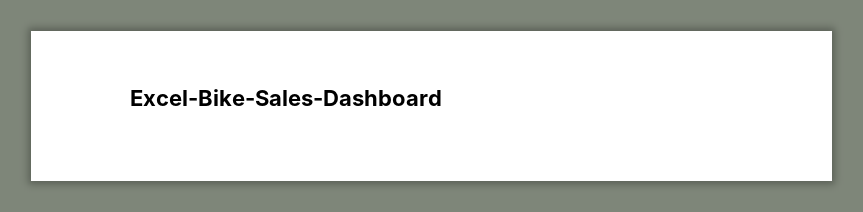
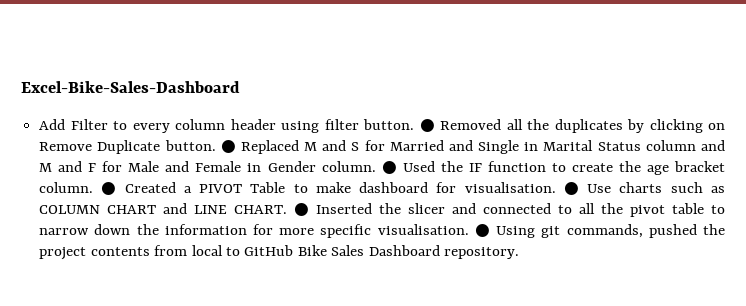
+ Add Filter to every column header using filter button. ● Removed all the duplicates by clicking on Remove Duplicate button. ● Replaced M and S for Married and Single in Marital Status column and M and F for Male and Female in Gender column. ● Used the IF function to create the age bracket column. ● Created a PIVOT Table to make dashboard for visualisation. ● Use charts such as COLUMN CHART and LINE CHART. ● Inserted the slicer and connected to all the pivot table to narrow down the information for more specific visualisation. ● Using git commands, pushed the project contents from local to GitHub Bike Sales Dashboard repository.

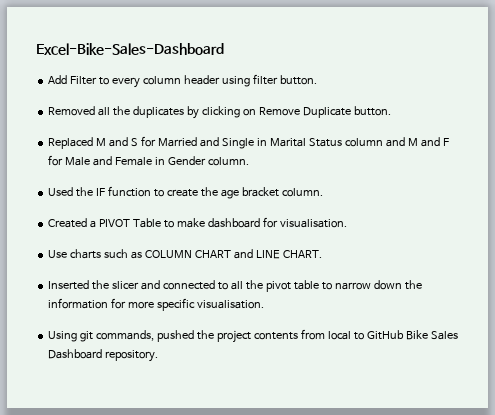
- Add Filter to every column header using filter button. ● Removed all the duplicates by clicking on Remove Duplicate button. ● Replaced M and S for Married and Single in Marital Status column and M and F for Male and Female in Gender column. ● Used the IF function to create the age bracket column. ● Created a PIVOT Table to make dashboard for visualisation. ● Use charts such as COLUMN CHART and LINE CHART. ● Inserted the slicer and connected to all the pivot table to narrow down the information for more specific visualisation. ● Using git commands, pushed the project contents from local to GitHub Bike Sales Dashboard repository.
+ Add Filter to every column header using filter button.
+ Removed all the duplicates by clicking on Remove Duplicate button.
+ Replaced M and S for Married and Single in Marital Status column and M and F for Male and Female in Gender column.
+ Used the IF function to create the age bracket column.
+ Created a PIVOT Table to make dashboard for visualisation.
+ Use charts such as COLUMN CHART and LINE CHART.
+ Inserted the slicer and connected to all the pivot table to narrow down the information for more specific visualisation.
+ Using git commands, pushed the project contents from local to GitHub Bike Sales Dashboard repository.

